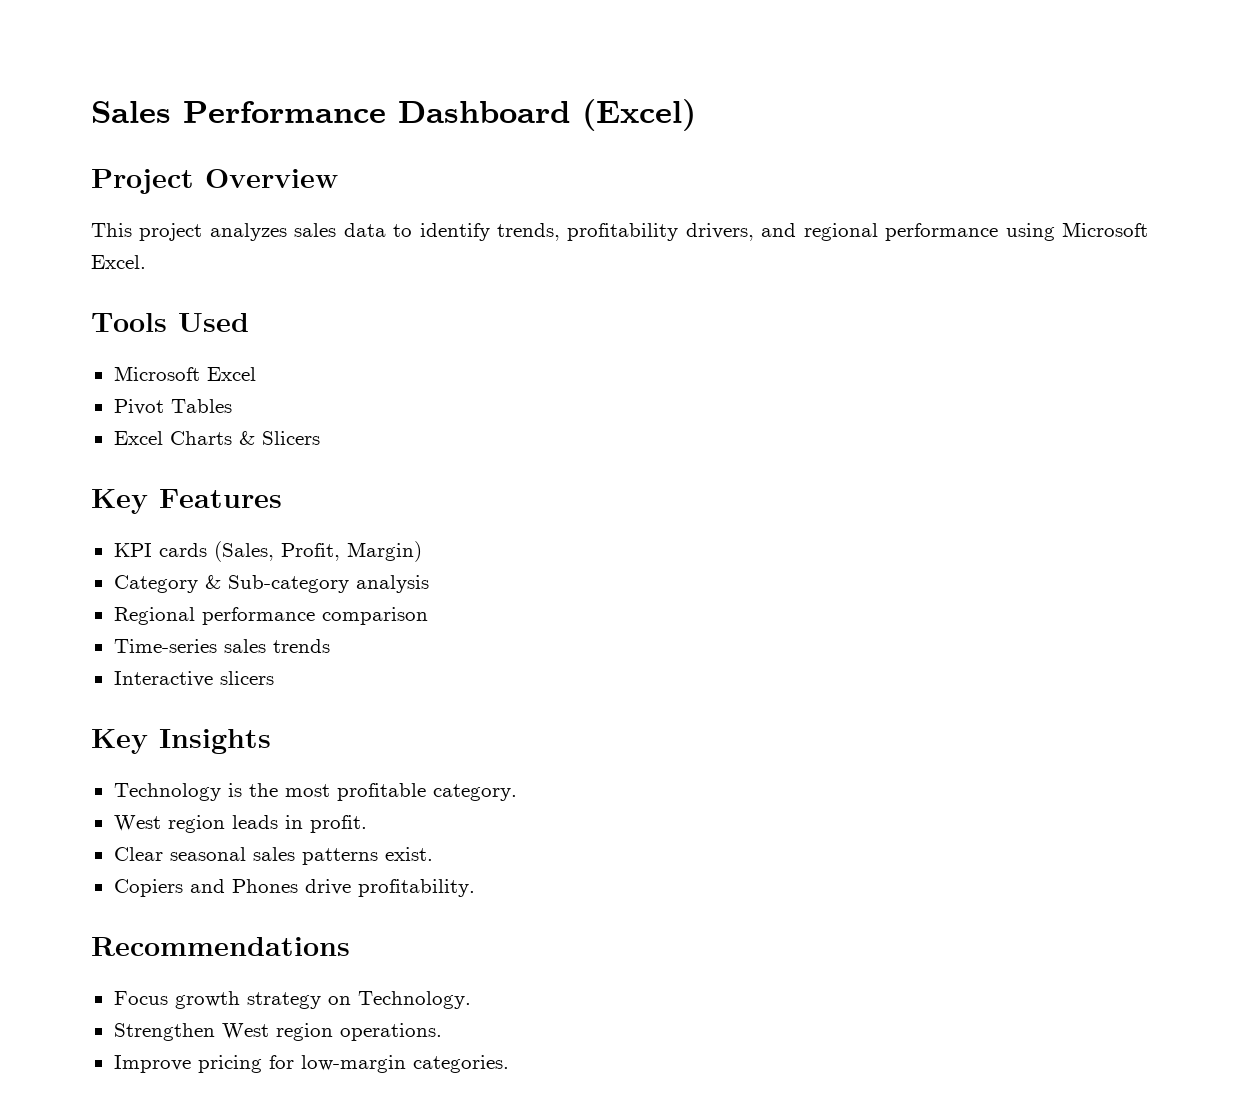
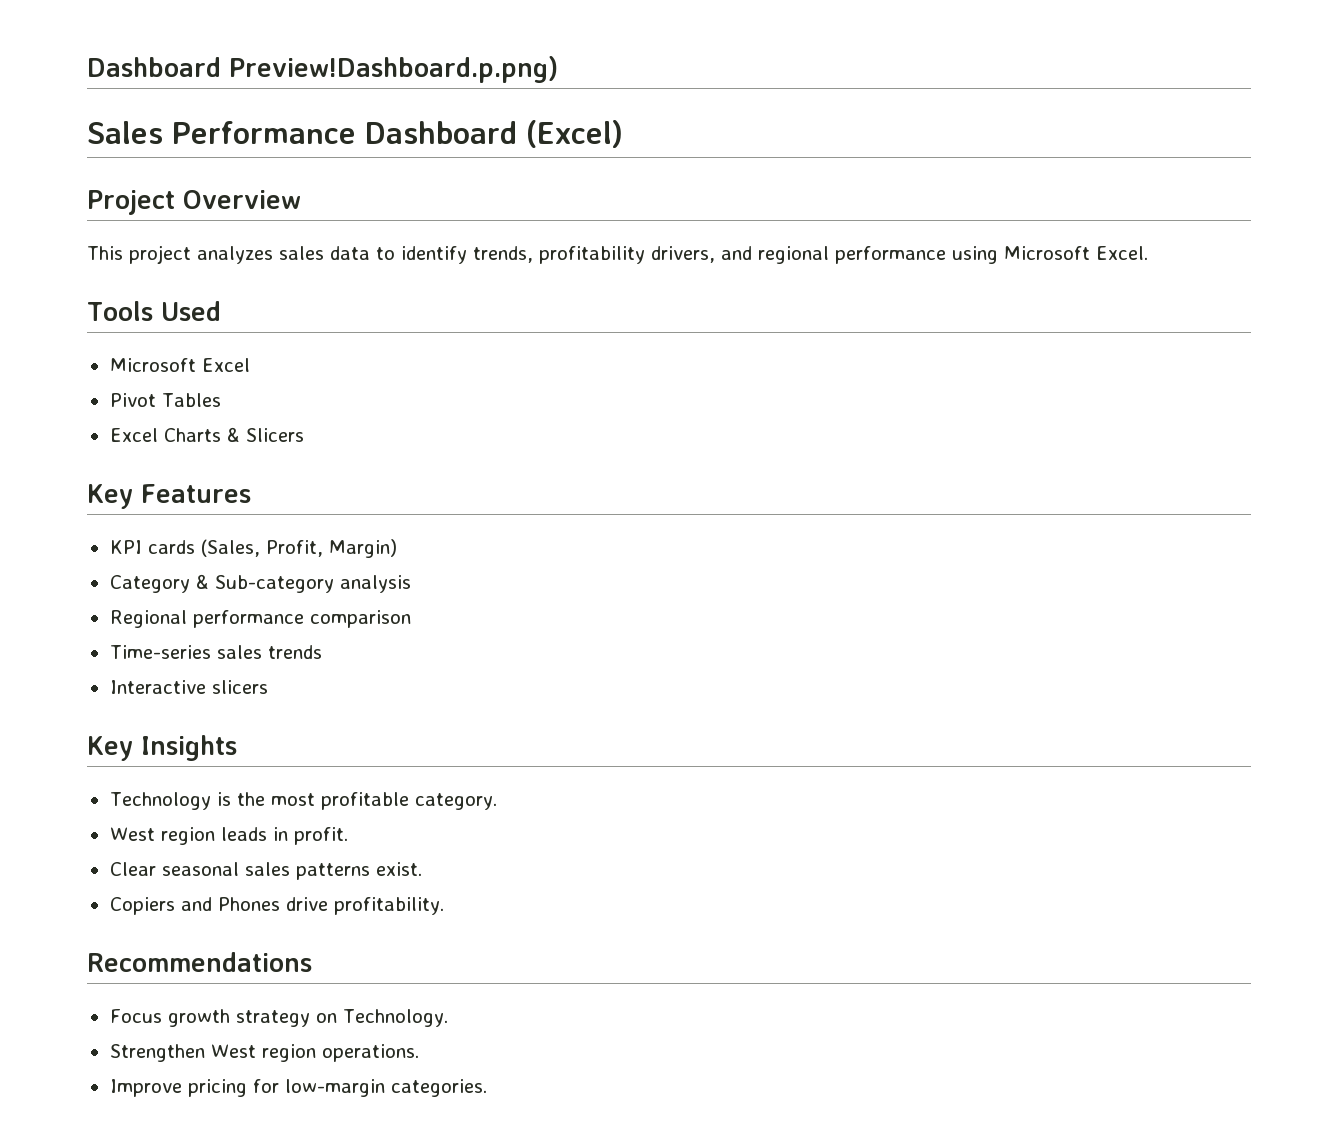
+ Dashboard Preview!Dashboard.p.png)

